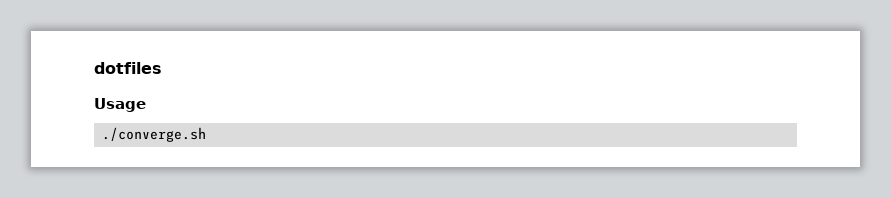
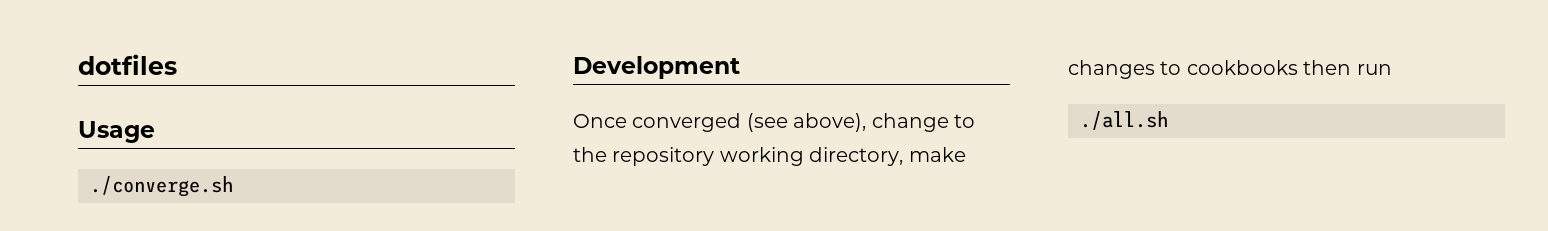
+ Development
+ Once converged (see above), change to the repository working directory, make changes to cookbooks then run
+ ./all.sh

